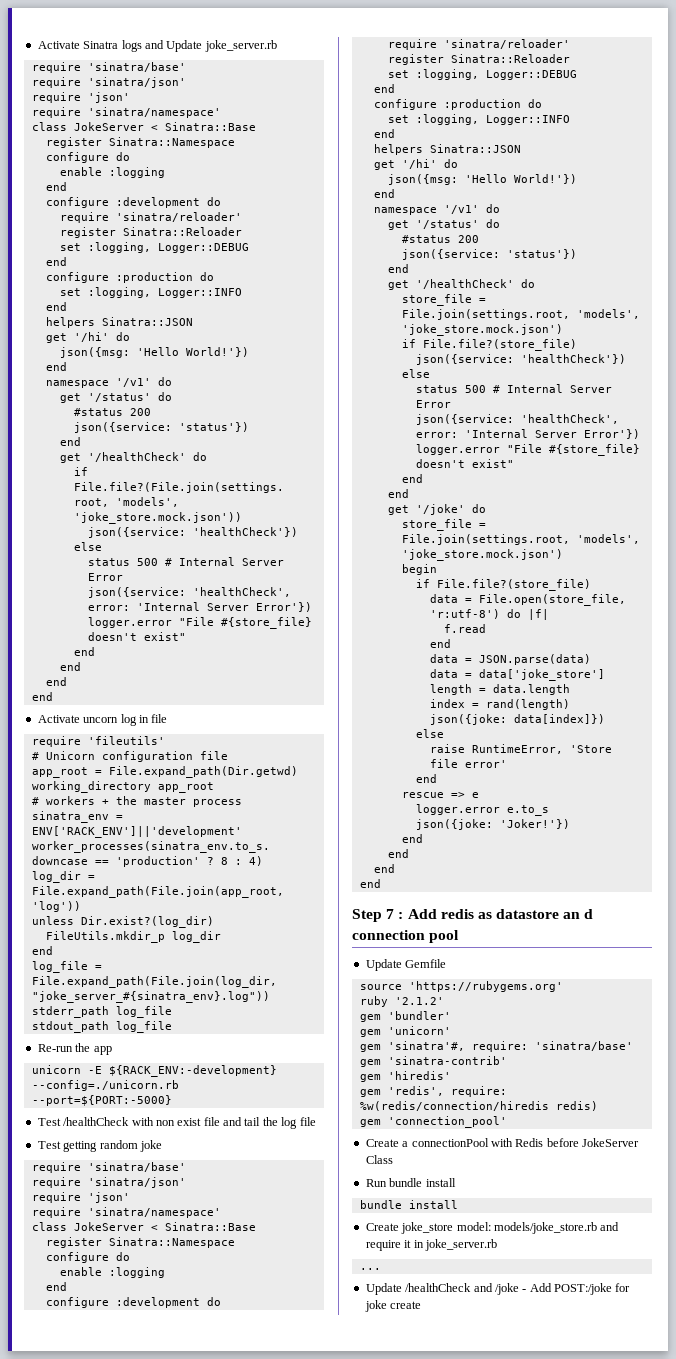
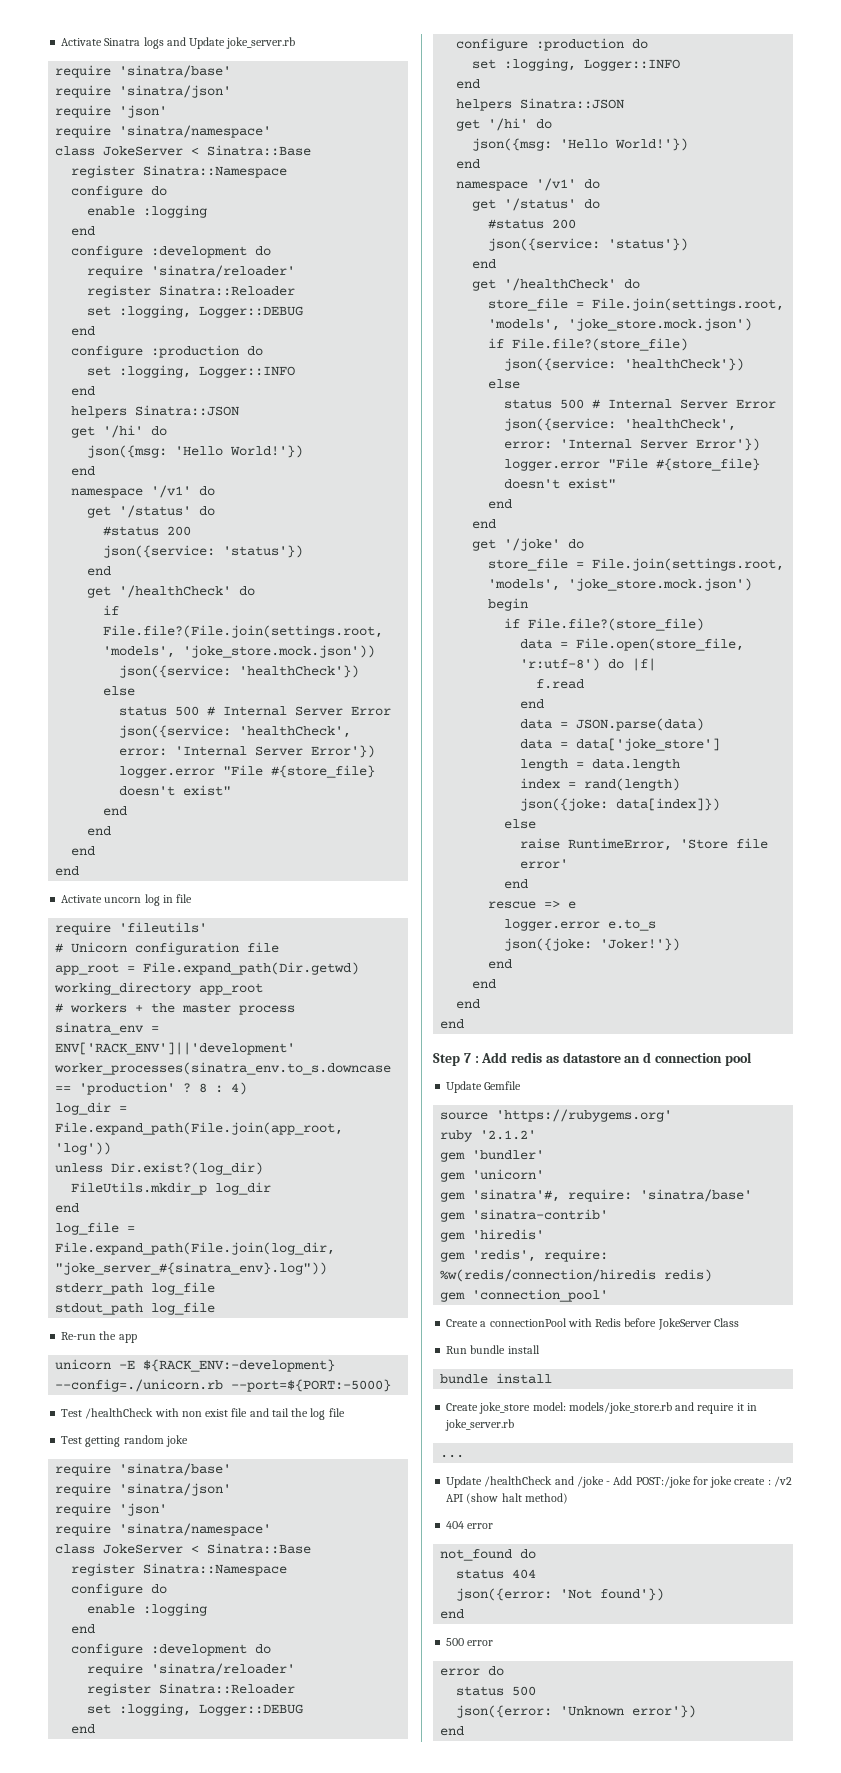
- Update /healthCheck and /joke - Add POST:/joke for joke create
+ Update /healthCheck and /joke - Add POST:/joke for joke create : /v2 API (show halt method)
+ 404 error
+ not_found do
+ status 404
+ json({error: 'Not found'})
+ end
+ 500 error
+ error do
+ status 500
+ json({error: 'Unknown error'})
+ end

